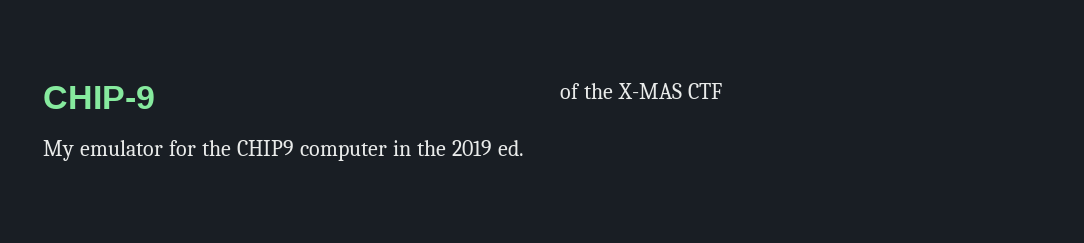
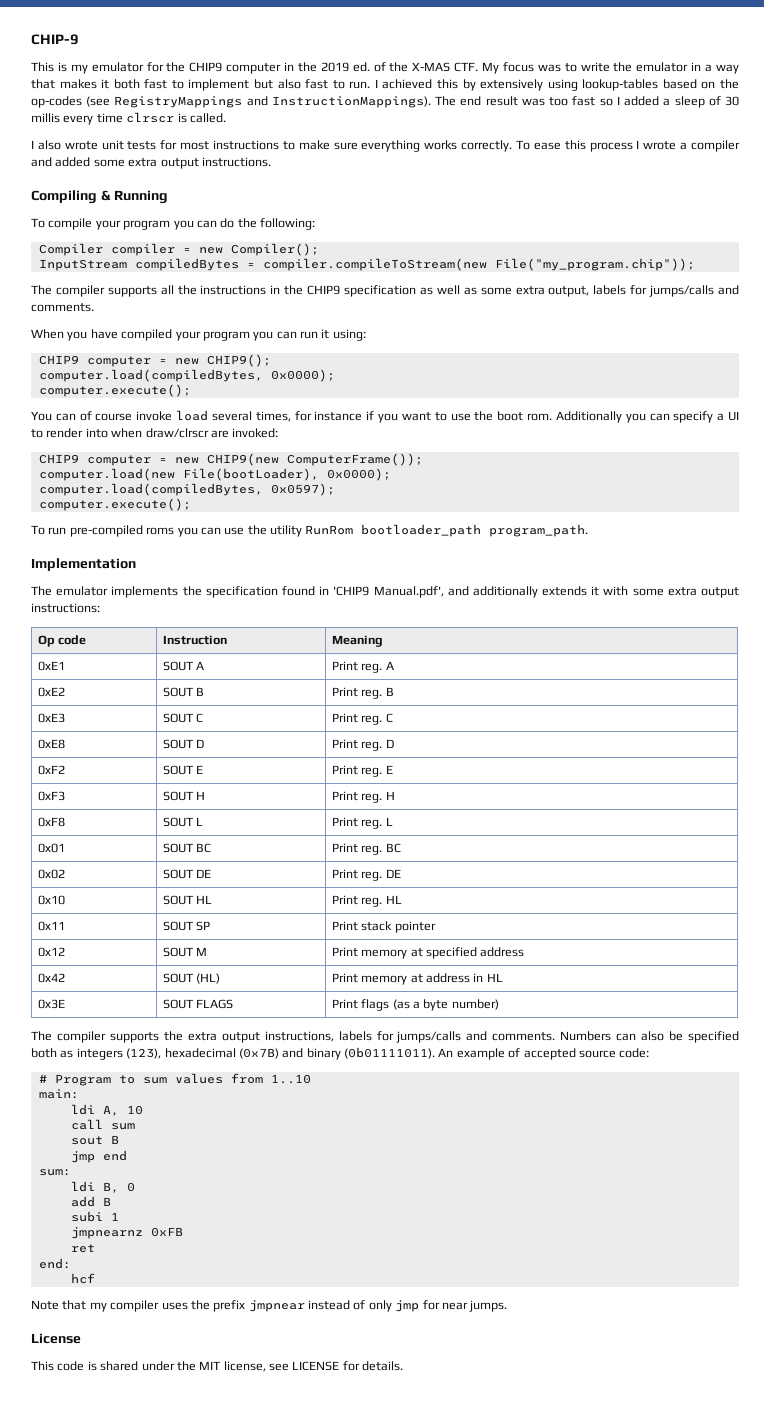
- My emulator for the CHIP9 computer in the 2019 ed. of the X-MAS CTF
+ This is my emulator for the CHIP9 computer in the 2019 ed. of the X-MAS CTF. My focus was to write the emulator in a way that makes it both fast to implement but also fast to run. I achieved this by extensively using lookup-tables based on the op-codes (see RegistryMappings and InstructionMappings). The end result was too fast so I added a sleep of 30 millis every time clrscr is called.
+ I also wrote unit tests for most instructions to make sure everything works correctly. To ease this process I wrote a compiler and added some extra output instructions.
+ Compiling & Running
+ To compile your program you can do the following:
+ Compiler compiler = new Compiler();
+ InputStream compiledBytes = compiler.compileToStream(new File("my_program.chip"));
+ The compiler supports all the instructions in the CHIP9 specification as well as some extra output, labels for jumps/calls and comments.
+ When you have compiled your program you can run it using:
+ CHIP9 computer = new CHIP9();
+ computer.load(compiledBytes, 0x0000);
+ computer.execute();
+ You can of course invoke load several times, for instance if you want to use the boot rom. Additionally you can specify a UI to render into when draw/clrscr are invoked:
+ CHIP9 computer = new CHIP9(new ComputerFrame());
+ computer.load(new File(bootLoader), 0x0000);
+ computer.load(compiledBytes, 0x0597);
+ computer.execute();
+ To run pre-compiled roms you can use the utility RunRom bootloader_path program_path.
+ Implementation
+ The emulator implements the specification found in 'CHIP9 Manual.pdf', and additionally extends it with some extra output instructions:
+ Op code | Instruction | Meaning
+ 0xE1 | SOUT A | Print reg. A
+ 0xE2 | SOUT B | Print reg. B
+ 0xE3 | SOUT C | Print reg. C
+ 0xE8 | SOUT D | Print reg. D
+ 0xF2 | SOUT E | Print reg. E
+ 0xF3 | SOUT H | Print reg. H
+ 0xF8 | SOUT L | Print reg. L
+ 0x01 | SOUT BC | Print reg. BC
+ 0x02 | SOUT DE | Print reg. DE
+ 0x10 | SOUT HL | Print reg. HL
+ 0x11 | SOUT SP | Print stack pointer
+ 0x12 | SOUT M | Print memory at specified address
+ 0x42 | SOUT (HL) | Print memory at address in HL
+ 0x3E | SOUT FLAGS | Print flags (as a byte number)
+ The compiler supports the extra output instructions, labels for jumps/calls and comments. Numbers can also be specified both as integers (123), hexadecimal (0x7B) and binary (0b01111011). An example of accepted source code:
+ # Program to sum values from 1..10
+ main:
+ ldi A, 10
+ call sum
+ sout B
+ jmp end
+ sum:
+ ldi B, 0
+ add B
+ subi 1
+ jmpnearnz 0xFB
+ ret
+ end:
+ hcf
+ Note that my compiler uses the prefix jmpnear instead of only jmp for near jumps.
+ License
+ This code is shared under the MIT license, see LICENSE for details.

